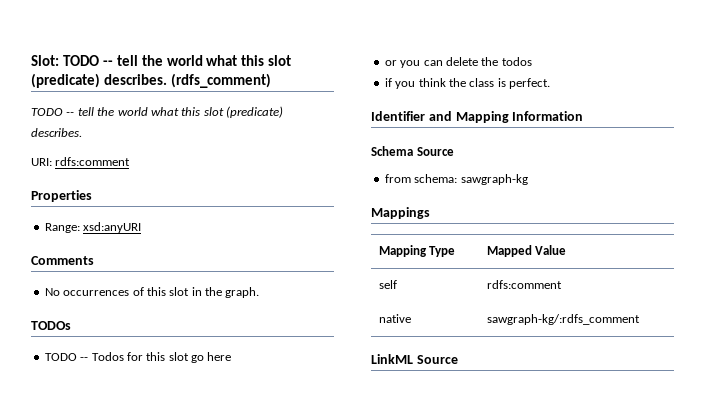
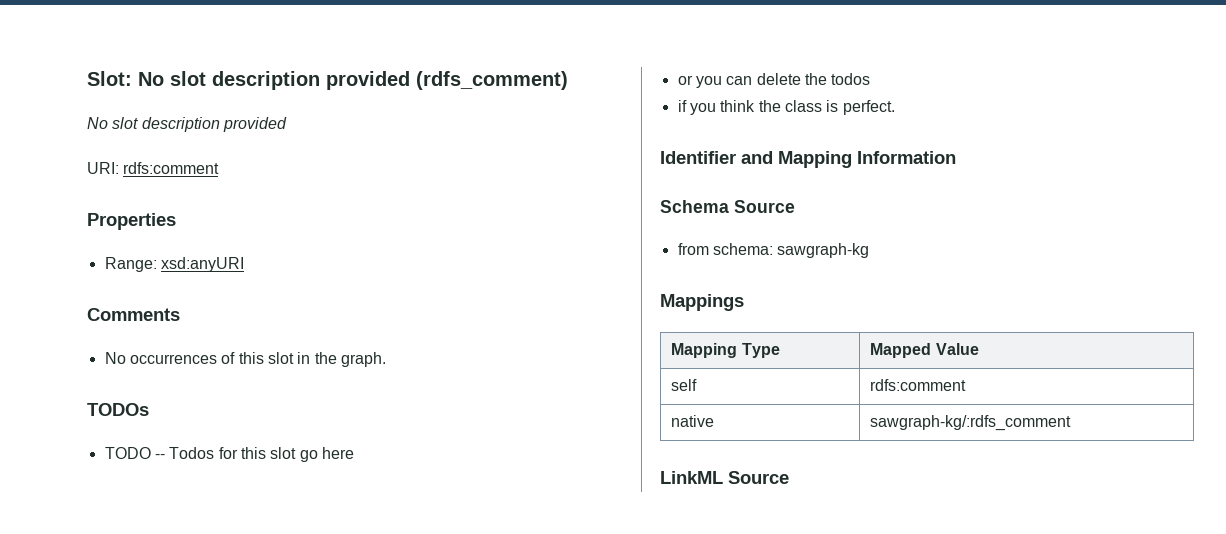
- Slot: TODO -- tell the world what this slot (predicate) describes. (rdfs_comment)
- TODO -- tell the world what this slot (predicate) describes.
+ Slot: No slot description provided (rdfs_comment)
+ No slot description provided

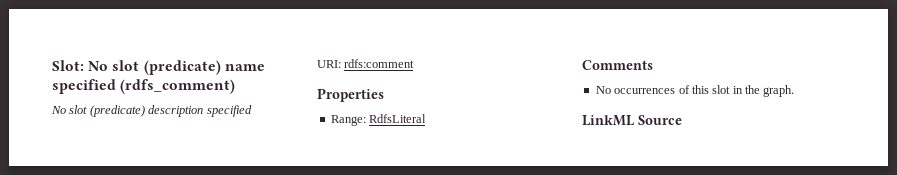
- Slot: No slot description provided (rdfs_comment)
- No slot description provided
+ Slot: No slot (predicate) name specified (rdfs_comment)
+ No slot (predicate) description specified
- Range: xsd:anyURI
+ Range: RdfsLiteral
- TODOs
- TODO -- Todos for this slot go here
- or you can delete the todos
- if you think the class is perfect.
- Identifier and Mapping Information
- Schema Source
- from schema: sawgraph-kg
- Mappings
- Mapping Type | Mapped Value
- self | rdfs:comment
- native | sawgraph-kg/:rdfs_comment

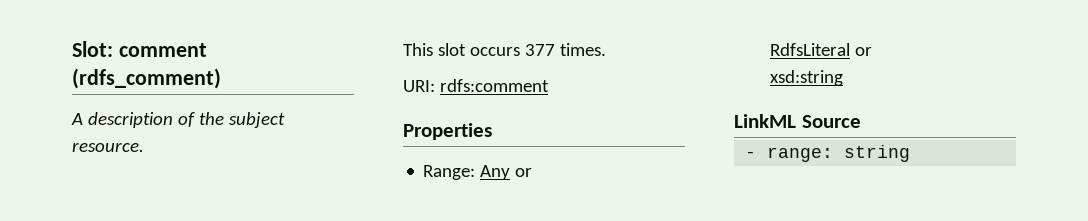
- Slot: No slot (predicate) name specified (rdfs_comment)
- No slot (predicate) description specified
+ Slot: comment (rdfs_comment)
+ A description of the subject resource.
+ This slot occurs 377 times.
- Range: RdfsLiteral
- Comments
- No occurrences of this slot in the graph.
+ Range: Any or
+ RdfsLiteral or
+ xsd:string
+ - range: string

